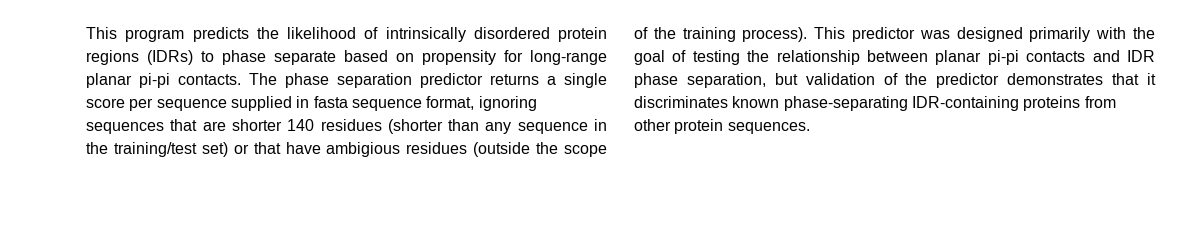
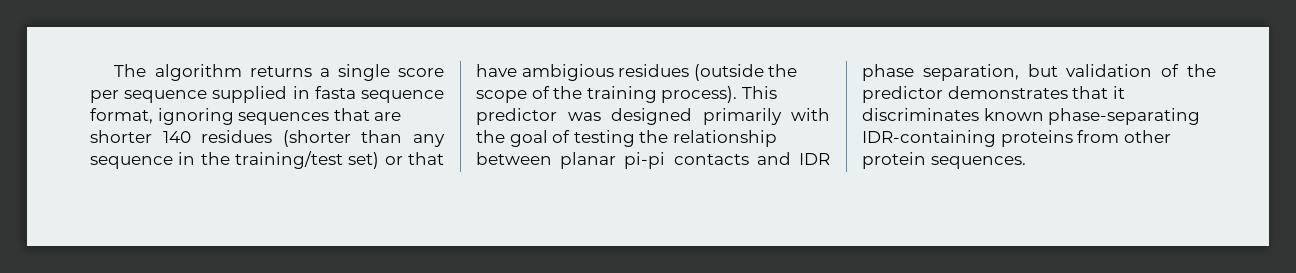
- This program predicts the likelihood of intrinsically disordered protein regions (IDRs) to phase separate based on propensity for long-range planar pi-pi contacts. The phase separation predictor returns a single score per sequence supplied in fasta sequence format, ignoring sequences that are shorter 140 residues (shorter than any sequence in the training/test set) or that have ambigious residues (outside the scope of the training process).
+ The algorithm returns a single score per sequence supplied in fasta sequence format, ignoring sequences that are shorter 140 residues (shorter than any sequence in the training/test set) or that have ambigious residues (outside the scope of the training process).

